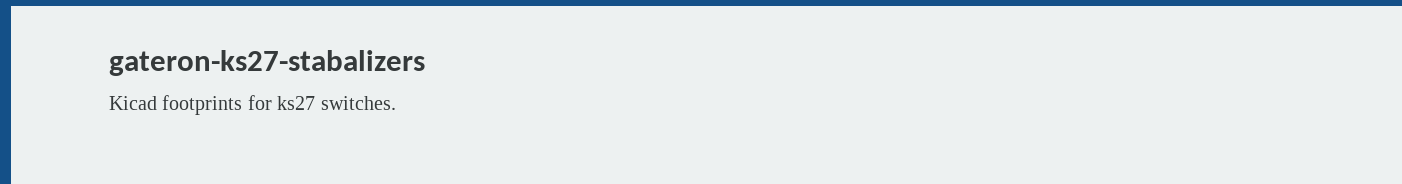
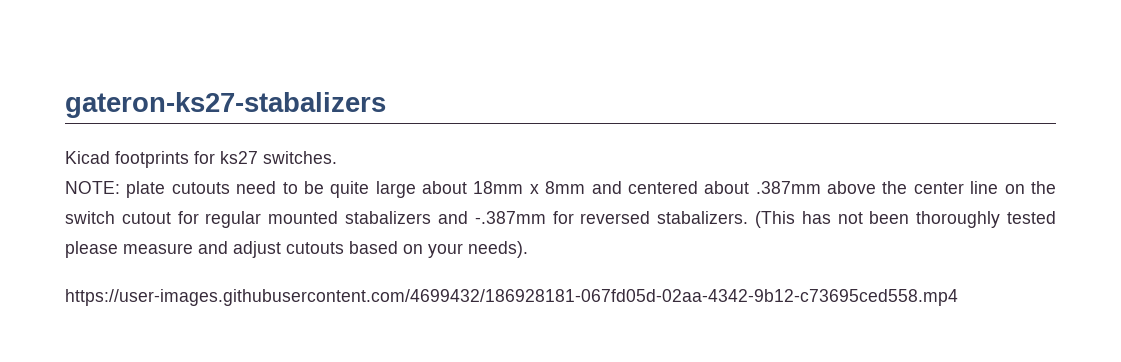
+ NOTE: plate cutouts need to be quite large about 18mm x 8mm and centered about .387mm above the center line on the switch cutout for regular mounted stabalizers and -.387mm for reversed stabalizers. (This has not been thoroughly tested please measure and adjust cutouts based on your needs).
+ https://user-images.githubusercontent.com/4699432/186928181-067fd05d-02aa-4342-9b12-c73695ced558.mp4

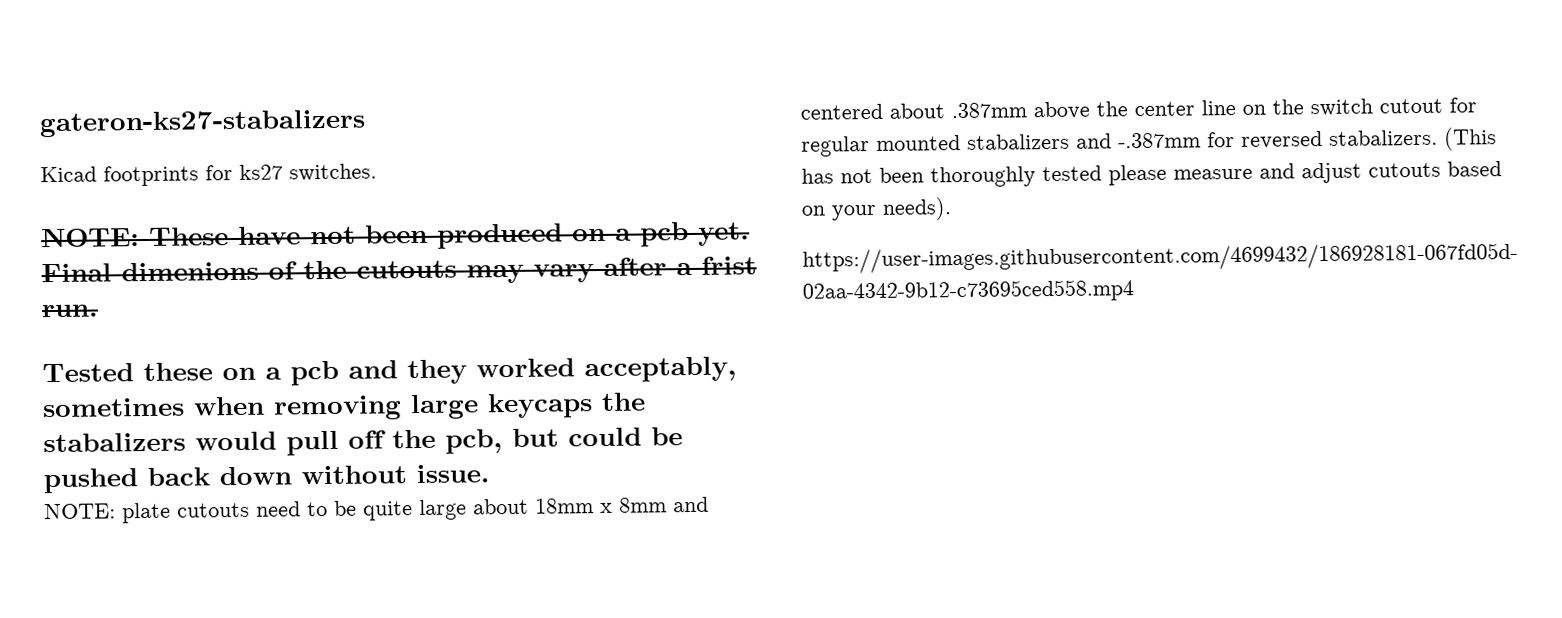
+ NOTE: These have not been produced on a pcb yet. Final dimenions of the cutouts may vary after a frist run.
+ Tested these on a pcb and they worked acceptably, sometimes when removing large keycaps the stabalizers would pull off the pcb, but could be pushed back down without issue.

